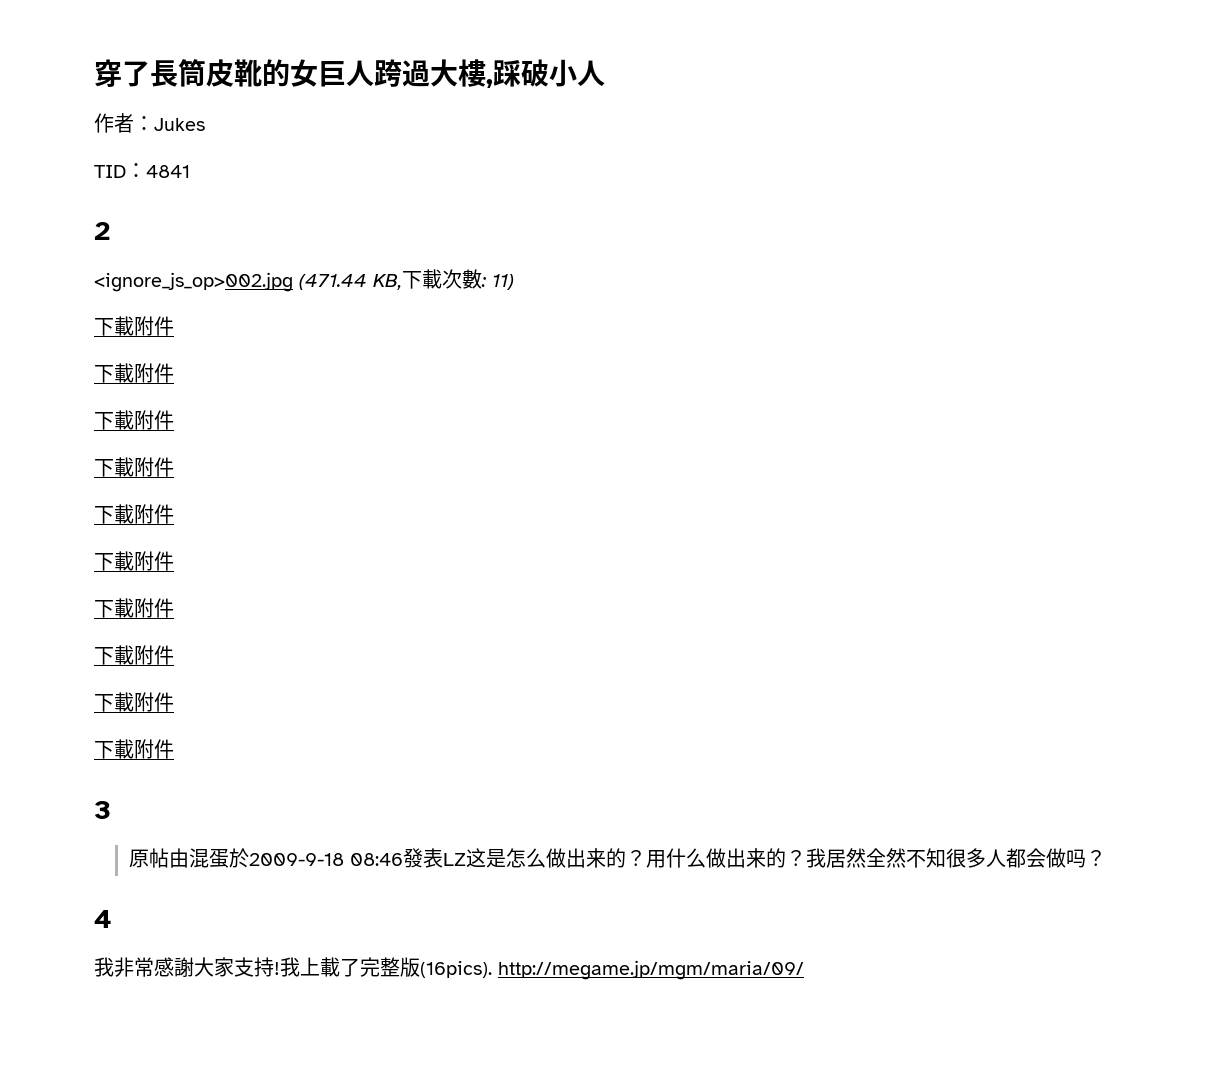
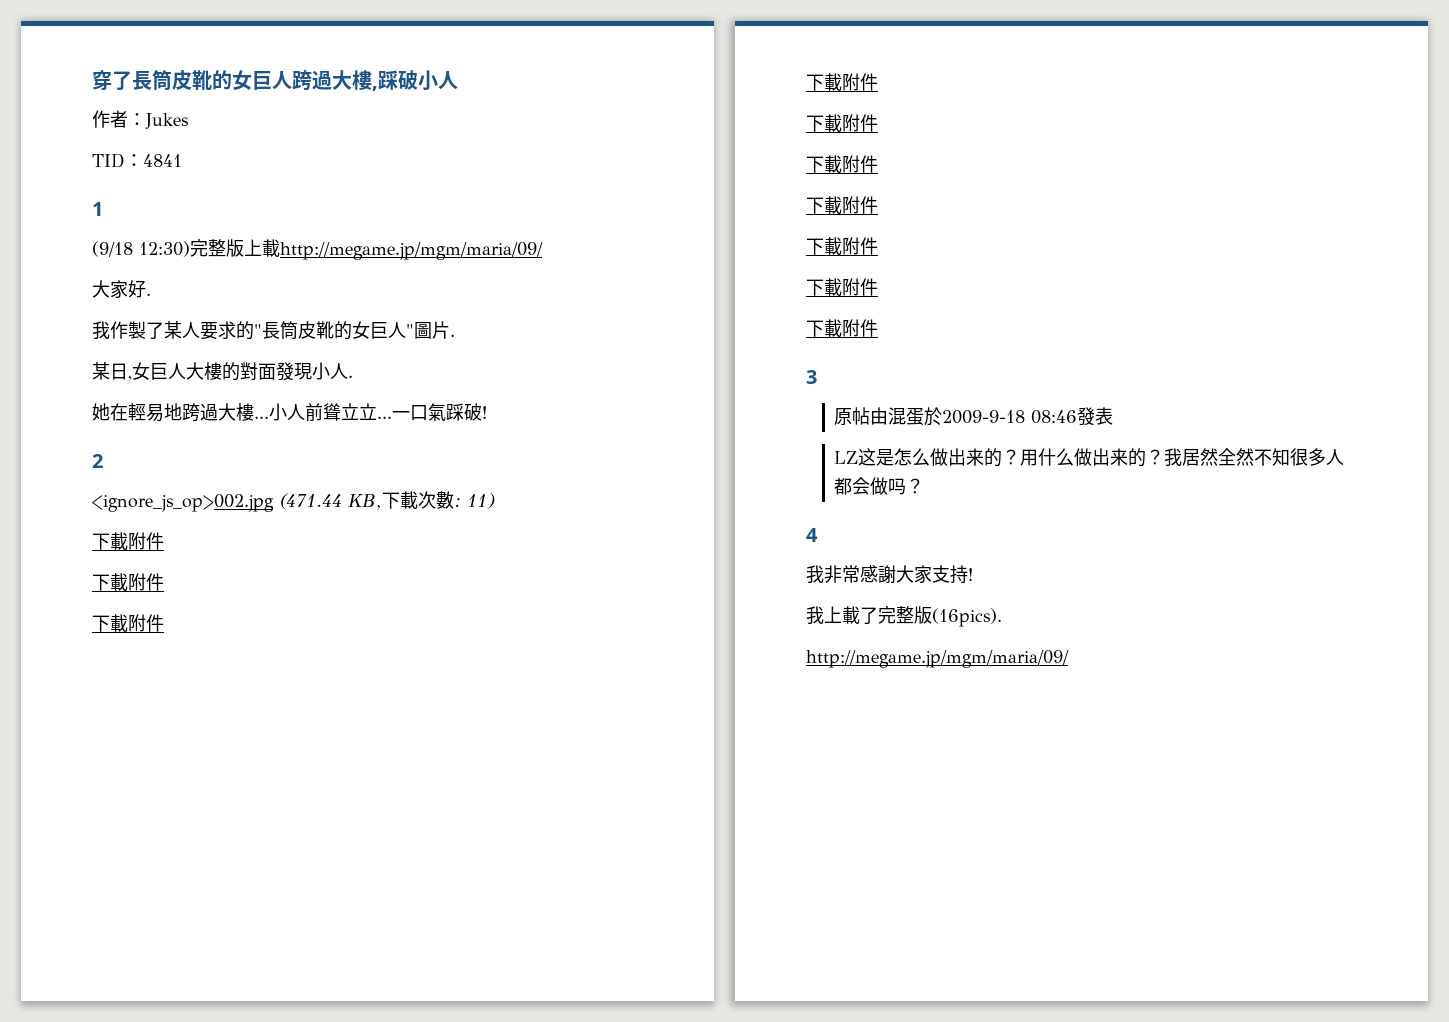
+ 1
+ (9/18 12:30)完整版上載http://megame.jp/mgm/maria/09/
+ 大家好.
+ 我作製了某人要求的"長筒皮靴的女巨人"圖片.
+ 某日,女巨人大樓的對面發現小人.
+ 她在輕易地跨過大樓...小人前聳立立...一口氣踩破!
- 原帖由混蛋於2009-9-18 08:46發表LZ这是怎么做出来的？
+ 原帖由混蛋於2009-9-18 08:46發表
+ LZ这是怎么做出来的？
- 我非常感謝大家支持!我上載了完整版(16pics). http://megame.jp/mgm/maria/09/
+ 我非常感謝大家支持!
+ 我上載了完整版(16pics).
+ http://megame.jp/mgm/maria/09/

